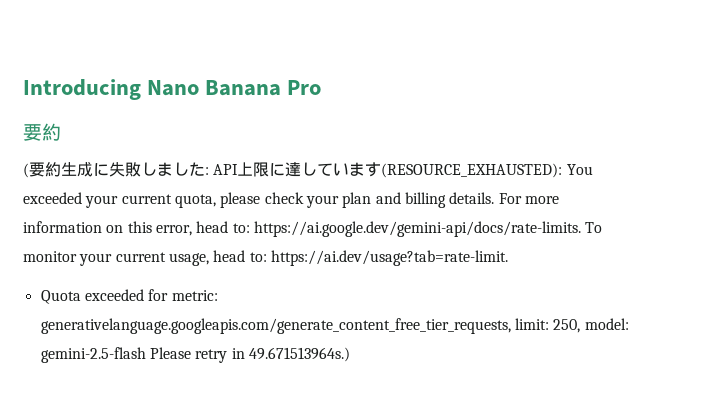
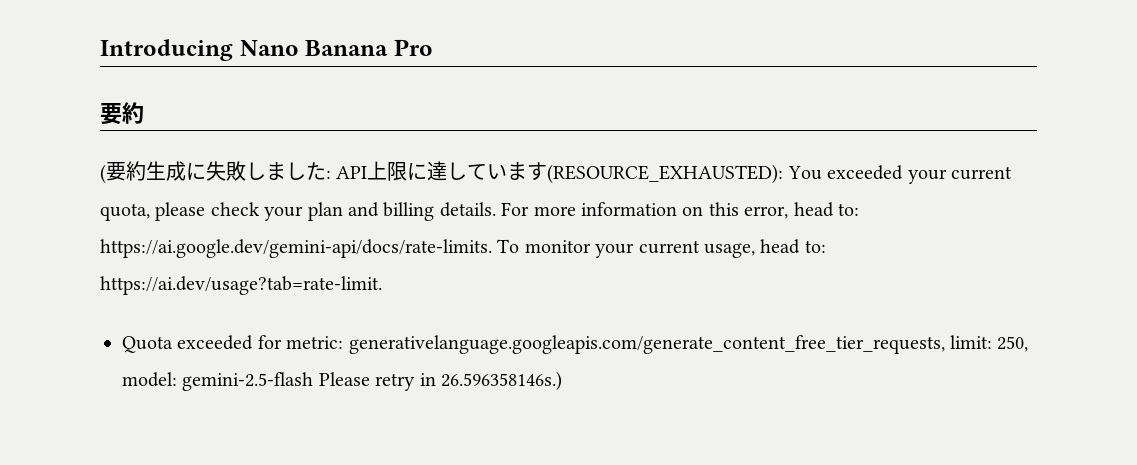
- Quota exceeded for metric: generativelanguage.googleapis.com/generate_content_free_tier_requests, limit: 250, model: gemini-2.5-flash Please retry in 49.671513964s.)
+ Quota exceeded for metric: generativelanguage.googleapis.com/generate_content_free_tier_requests, limit: 250, model: gemini-2.5-flash Please retry in 26.596358146s.)

